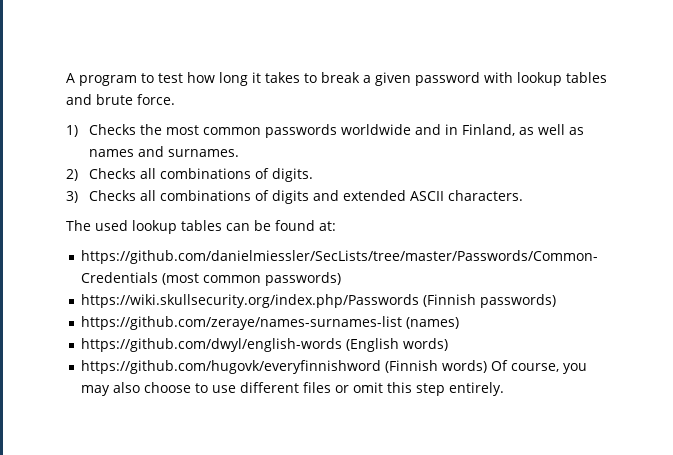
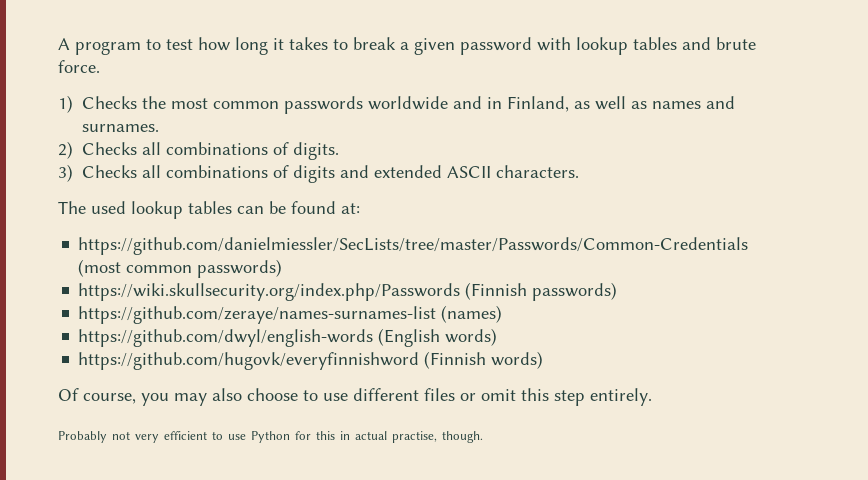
- https://github.com/hugovk/everyfinnishword (Finnish words) Of course, you may also choose to use different files or omit this step entirely.
+ https://github.com/hugovk/everyfinnishword (Finnish words)
+ Of course, you may also choose to use different files or omit this step entirely.
+ Probably not very efficient to use Python for this in actual practise, though.

